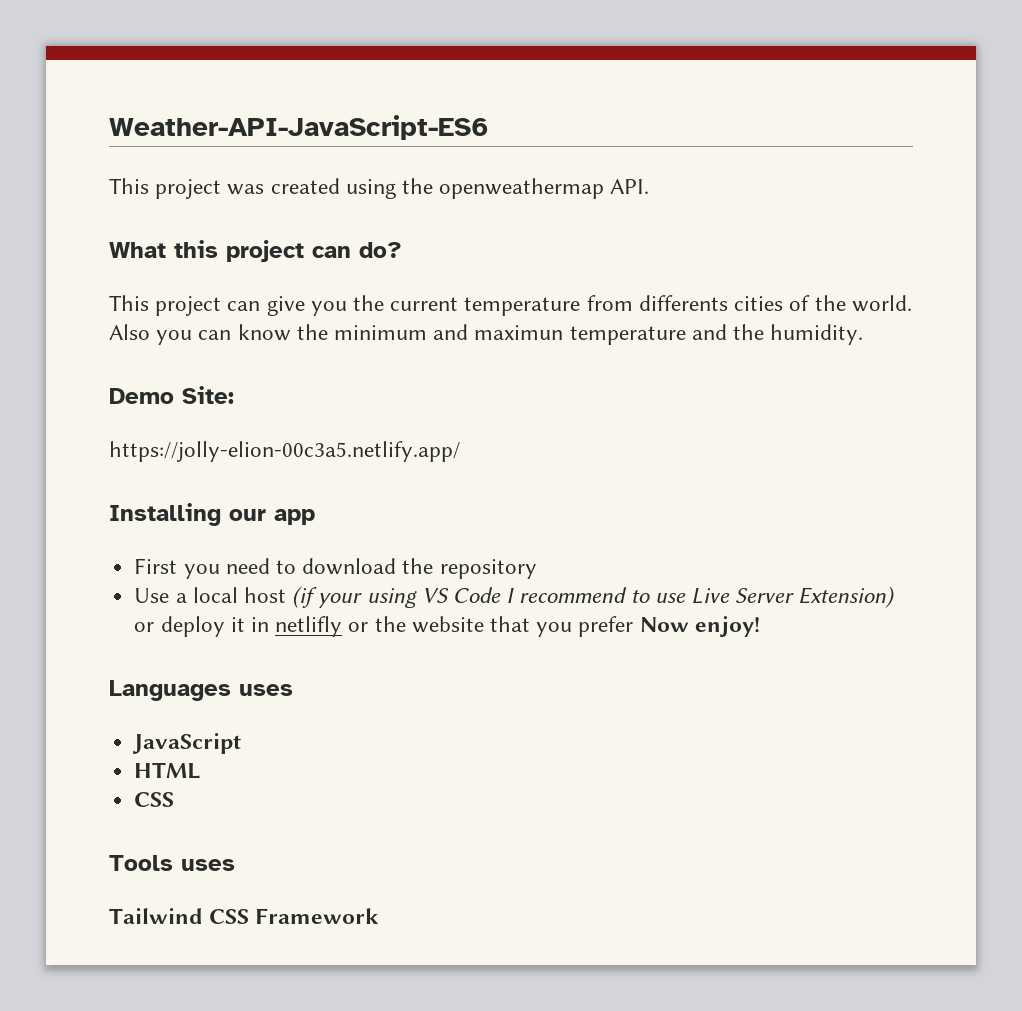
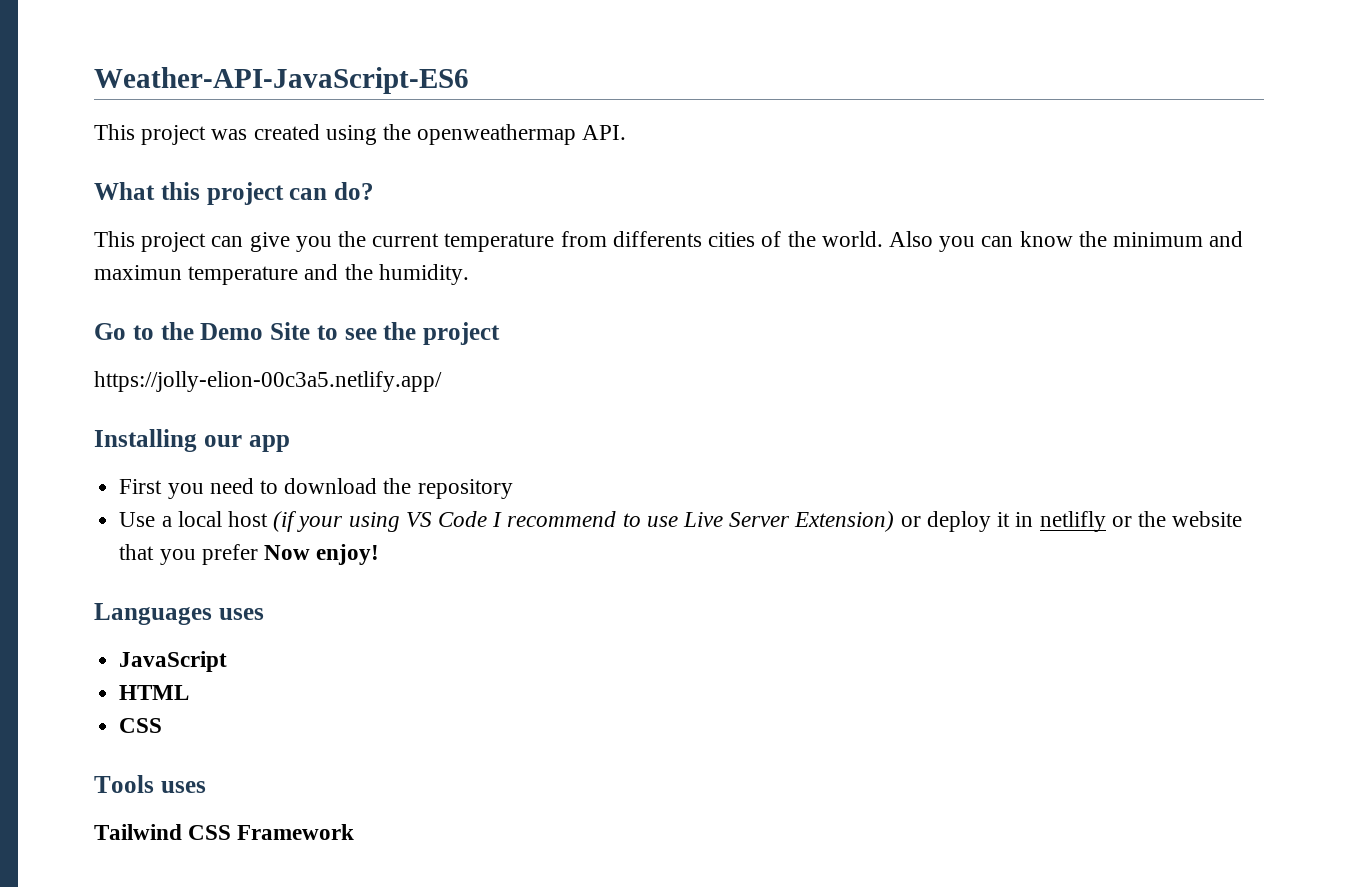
- Demo Site:
+ Go to the Demo Site to see the project

